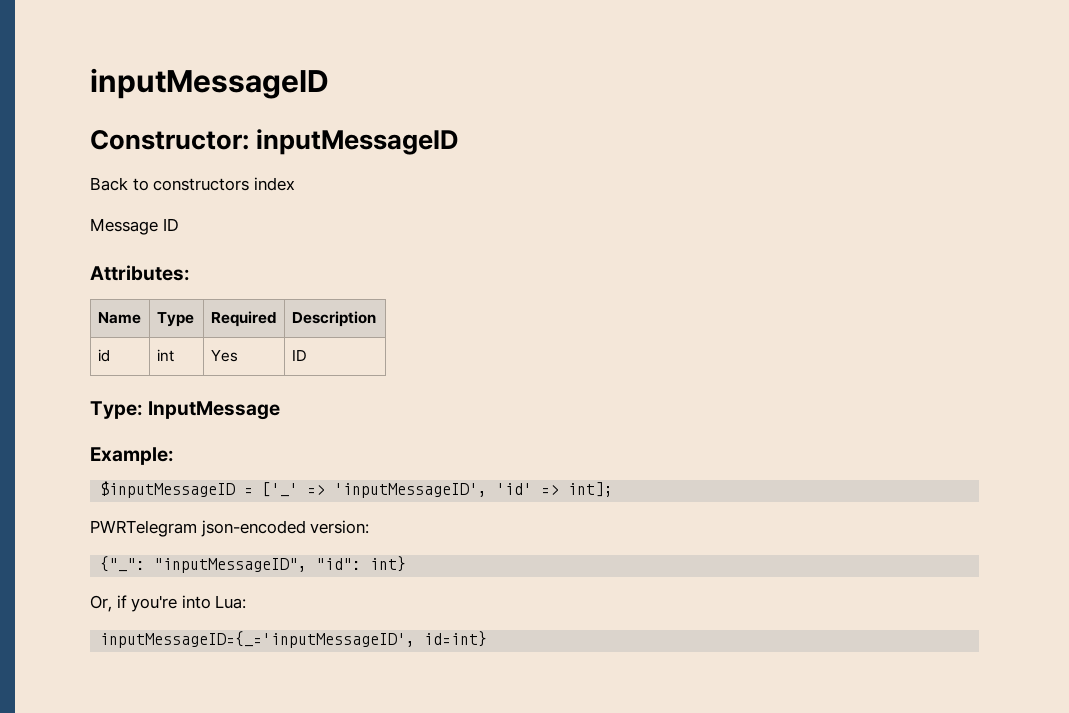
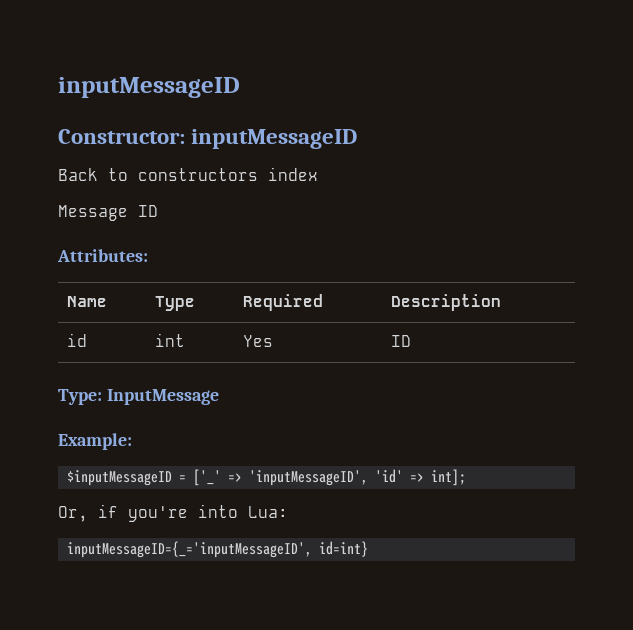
- PWRTelegram json-encoded version:
- {"_": "inputMessageID", "id": int}

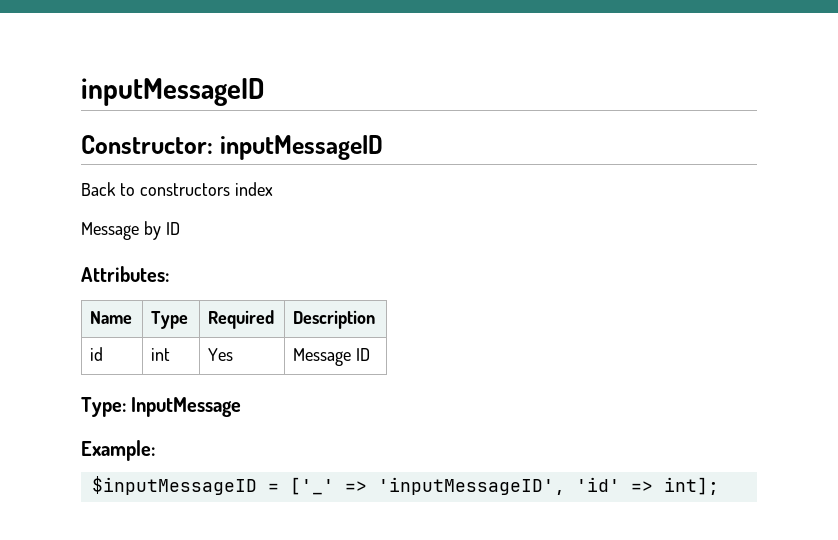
- Message ID
+ Message by ID
- id | int | Yes | ID
+ id | int | Yes | Message ID
- Or, if you're into Lua:
- inputMessageID={_='inputMessageID', id=int}

